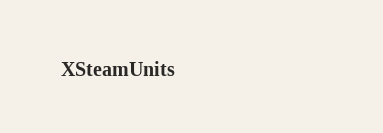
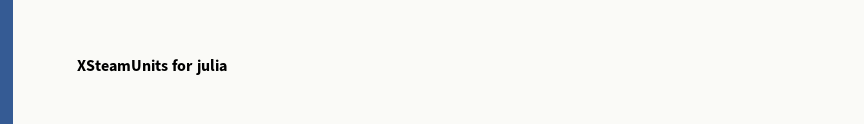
- XSteamUnits
+ XSteamUnits for julia

